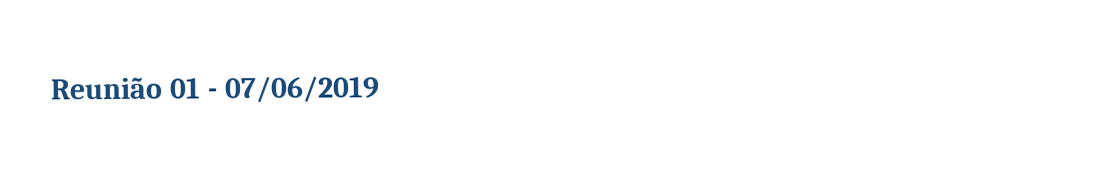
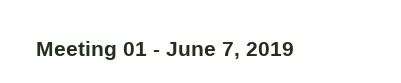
- Reunião 01 - 07/06/2019
+ Meeting 01 - June 7, 2019

